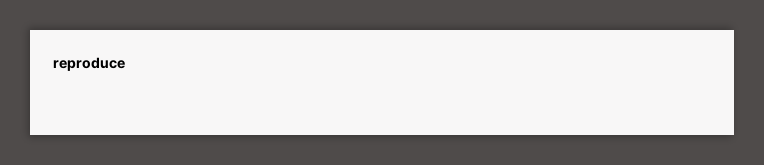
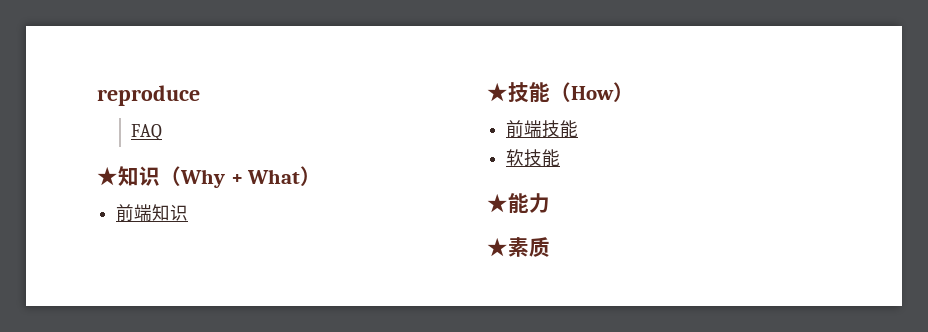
+ FAQ
+ ★知识（Why + What）
+ 前端知识
+ ★技能（How）
+ 前端技能
+ 软技能
+ ★能力
+ ★素质

